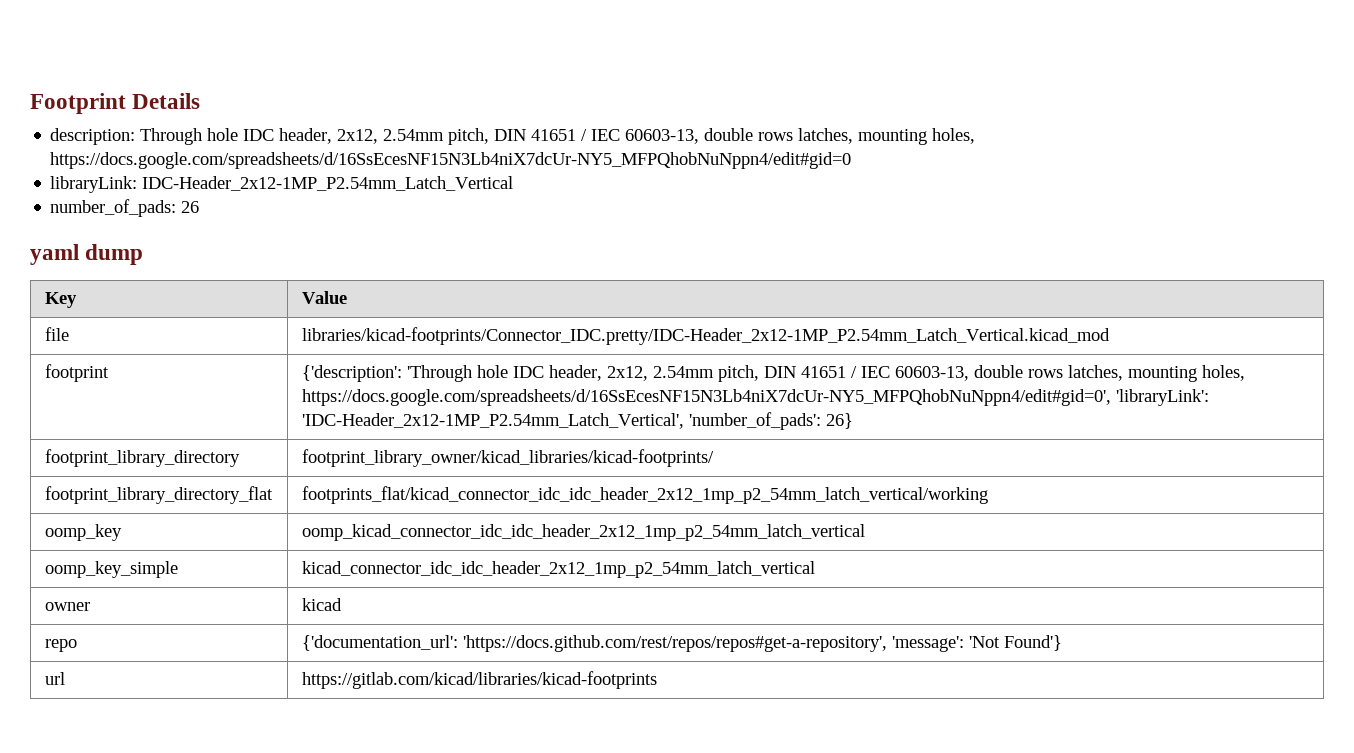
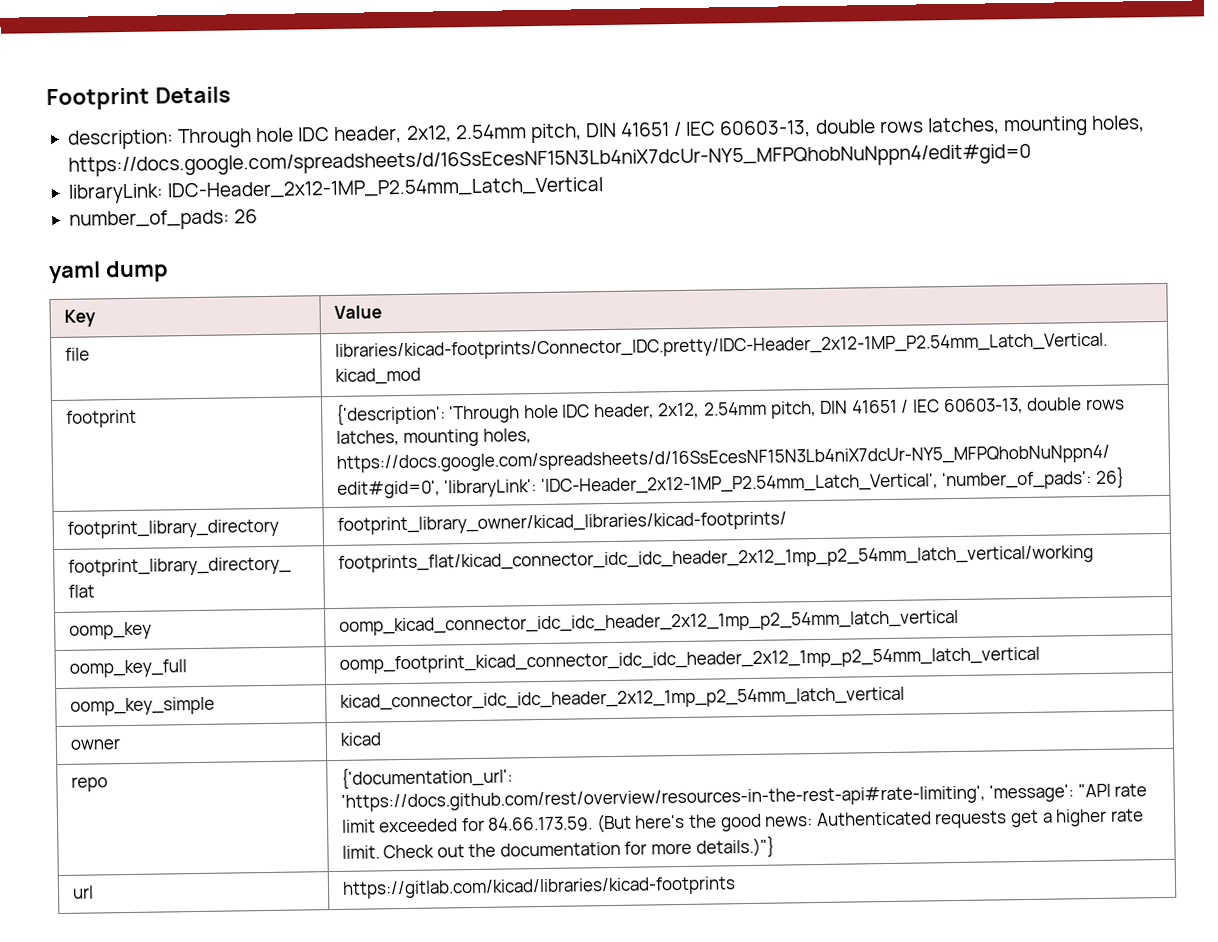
+ oomp_key_full | oomp_footprint_kicad_connector_idc_idc_header_2x12_1mp_p2_54mm_latch_vertical
- repo | {'documentation_url': 'https://docs.github.com/rest/repos/repos#get-a-repository', 'message': 'Not Found'}
+ repo | {'documentation_url': 'https://docs.github.com/rest/overview/resources-in-the-rest-api#rate-limiting', 'message': "API rate limit exceeded for 84.66.173.59. (But here's the good news: Authenticated requests get a higher rate limit. Check out the documentation for more details.)"}

